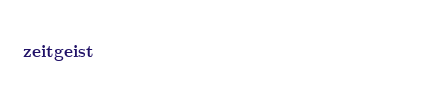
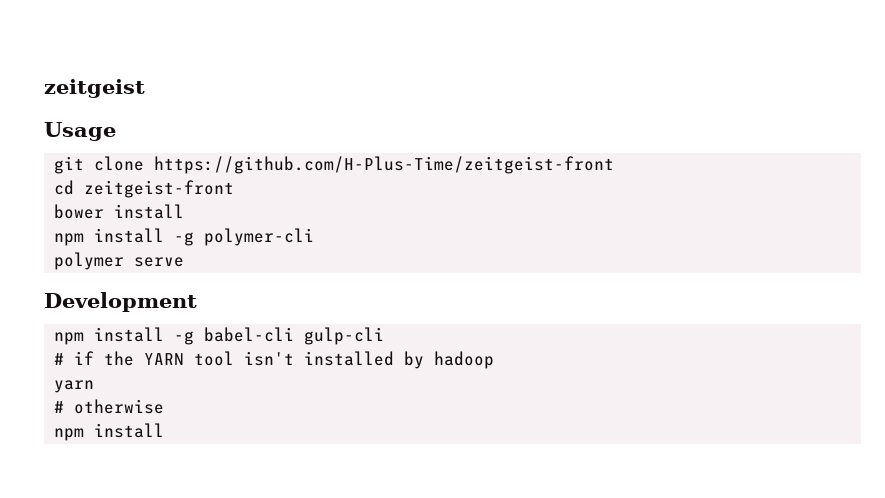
+ Usage
+ git clone https://github.com/H-Plus-Time/zeitgeist-front
+ cd zeitgeist-front
+ bower install
+ npm install -g polymer-cli
+ polymer serve
+ Development
+ npm install -g babel-cli gulp-cli
+ # if the YARN tool isn't installed by hadoop
+ yarn
+ # otherwise
+ npm install

